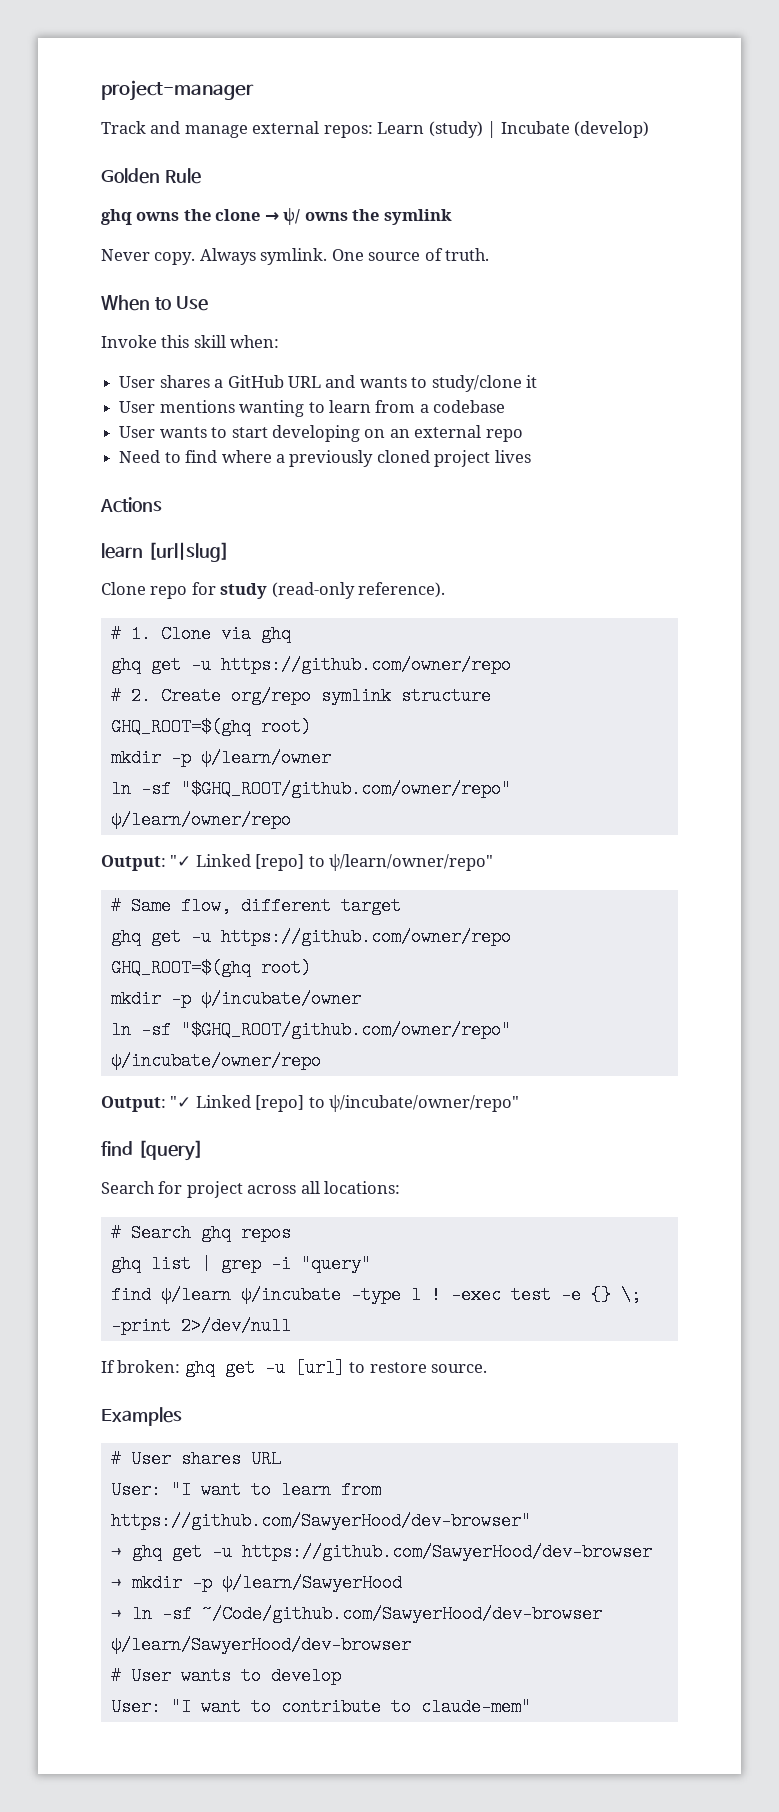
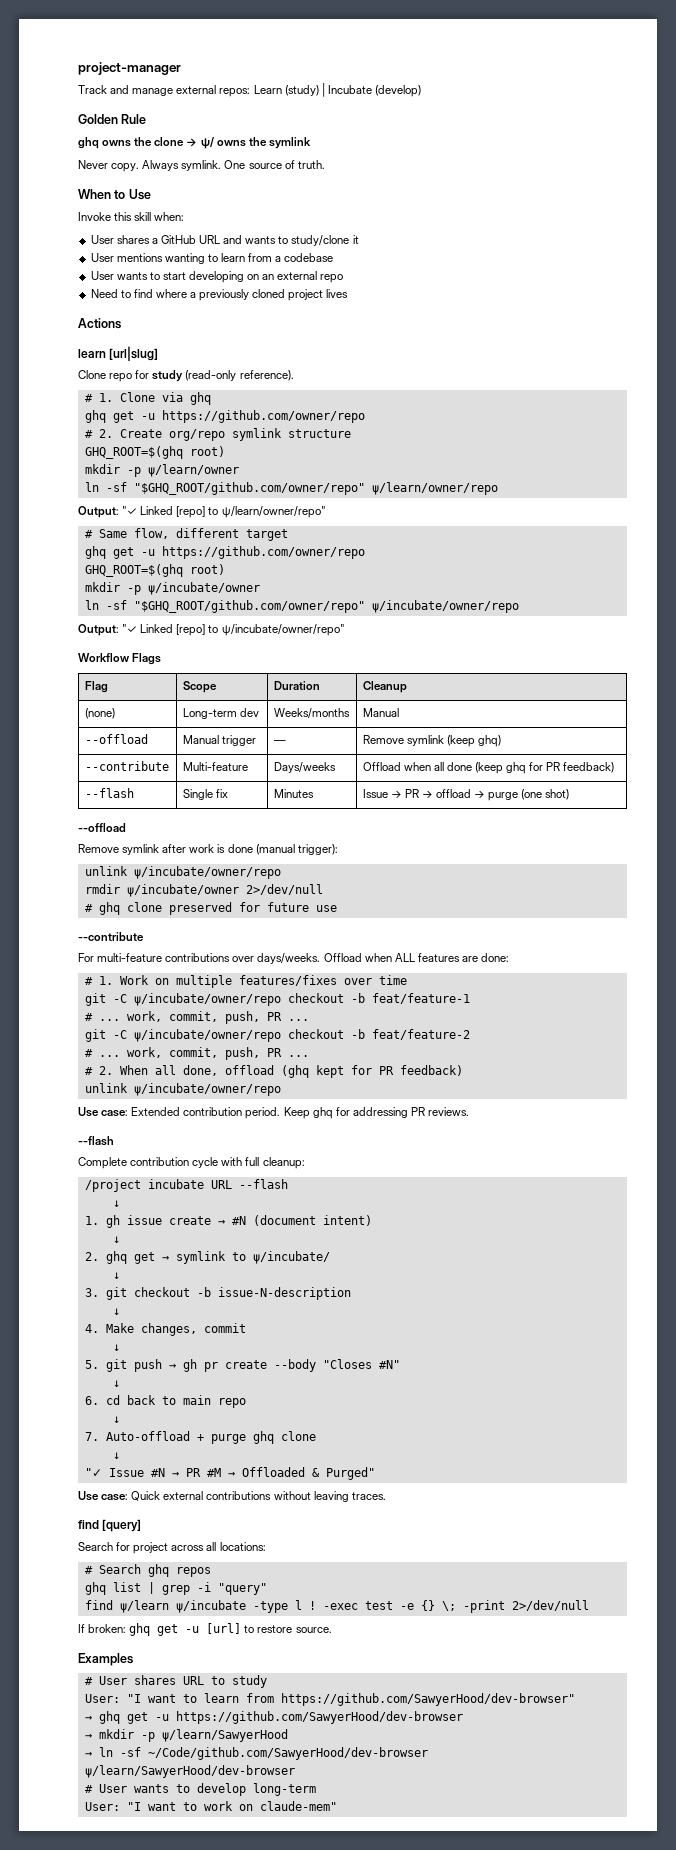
+ Workflow Flags
+ Flag | Scope | Duration | Cleanup
+ (none) | Long-term dev | Weeks/months | Manual
+ --offload | Manual trigger | — | Remove symlink (keep ghq)
+ --contribute | Multi-feature | Days/weeks | Offload when all done (keep ghq for PR feedback)
+ --flash | Single fix | Minutes | Issue → PR → offload → purge (one shot)
+ --offload
+ Remove symlink after work is done (manual trigger):
+ unlink ψ/incubate/owner/repo
+ rmdir ψ/incubate/owner 2>/dev/null
+ # ghq clone preserved for future use
+ --contribute
+ For multi-feature contributions over days/weeks. Offload when ALL features are done:
+ # 1. Work on multiple features/fixes over time
+ git -C ψ/incubate/owner/repo checkout -b feat/feature-1
+ # ... work, commit, push, PR ...
+ git -C ψ/incubate/owner/repo checkout -b feat/feature-2
+ # ... work, commit, push, PR ...
+ # 2. When all done, offload (ghq kept for PR feedback)
+ unlink ψ/incubate/owner/repo
+ Use case: Extended contribution period. Keep ghq for addressing PR reviews.
+ --flash
+ Complete contribution cycle with full cleanup:
+ /project incubate URL --flash
+ ↓
+ 1. gh issue create → #N (document intent)
+ ↓
+ 2. ghq get → symlink to ψ/incubate/
+ ↓
+ 3. git checkout -b issue-N-description
+ ↓
+ 4. Make changes, commit
+ ↓
+ 5. git push → gh pr create --body "Closes #N"
+ ↓
+ 6. cd back to main repo
+ ↓
+ 7. Auto-offload + purge ghq clone
+ ↓
+ "✓ Issue #N → PR #M → Offloaded & Purged"
+ Use case: Quick external contributions without leaving traces.
- # User shares URL
+ # User shares URL to study
- # User wants to develop
- User: "I want to contribute to claude-mem"
+ # User wants to develop long-term
+ User: "I want to work on claude-mem"

